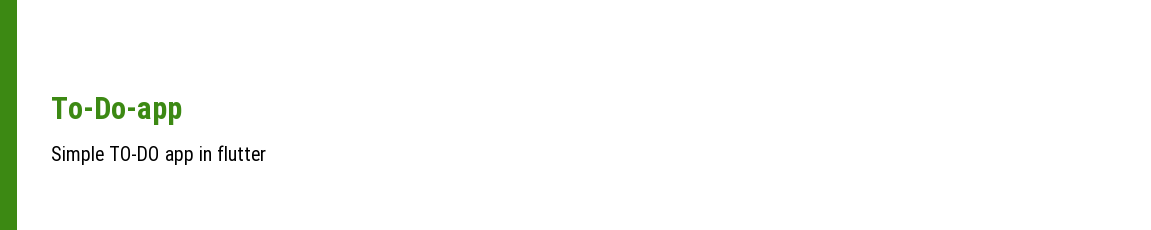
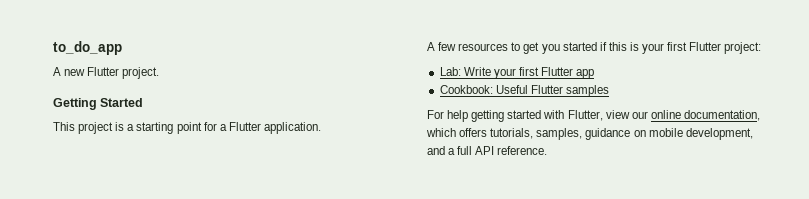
- To-Do-app
- Simple TO-DO app in flutter
+ to_do_app
+ A new Flutter project.
+ Getting Started
+ This project is a starting point for a Flutter application.
+ A few resources to get you started if this is your first Flutter project:
+ Lab: Write your first Flutter app
+ Cookbook: Useful Flutter samples
+ For help getting started with Flutter, view our online documentation, which offers tutorials, samples, guidance on mobile development, and a full API reference.

